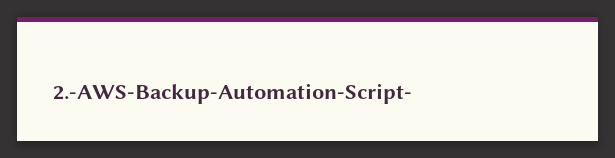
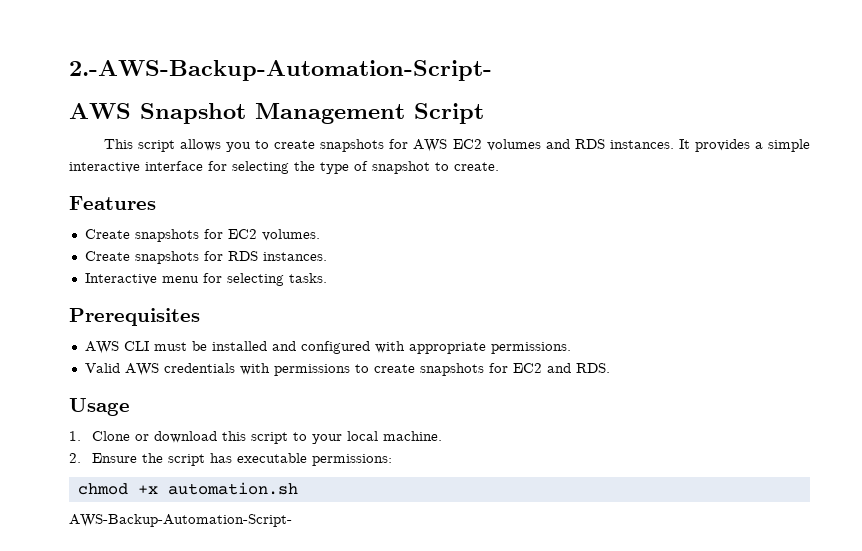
+ AWS Snapshot Management Script
+ This script allows you to create snapshots for AWS EC2 volumes and RDS instances. It provides a simple interactive interface for selecting the type of snapshot to create.
+ Features
+ Create snapshots for EC2 volumes.
+ Create snapshots for RDS instances.
+ Interactive menu for selecting tasks.
+ Prerequisites
+ AWS CLI must be installed and configured with appropriate permissions.
+ Valid AWS credentials with permissions to create snapshots for EC2 and RDS.
+ Usage
+ 1. Clone or download this script to your local machine.
+ 2. Ensure the script has executable permissions:
+ chmod +x automation.sh
+ AWS-Backup-Automation-Script-

